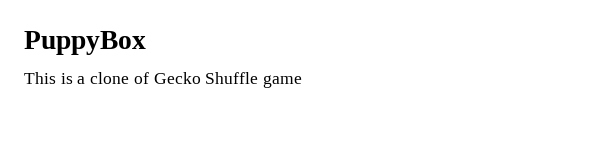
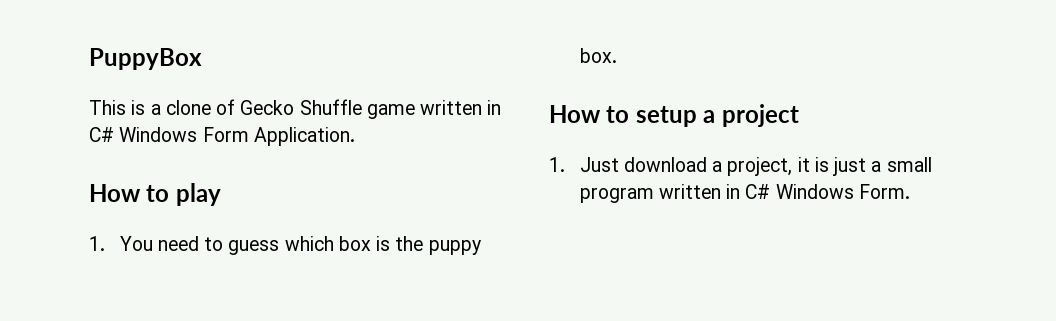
- This is a clone of Gecko Shuffle game
+ This is a clone of Gecko Shuffle game written in C# Windows Form Application.
+ How to play
+ 1. You need to guess which box is the puppy box.
+ How to setup a project
+ 1. Just download a project, it is just a small program written in C# Windows Form.

